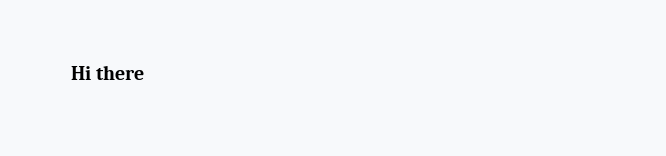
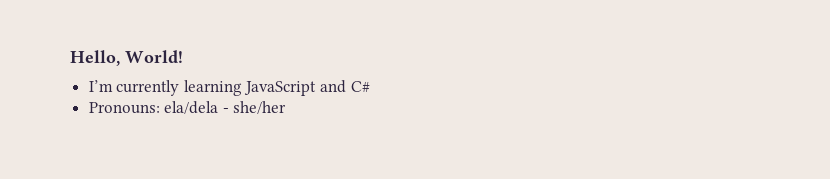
- Hi there
+ Hello, World!
+ I’m currently learning JavaScript and C#
+ Pronouns: ela/dela - she/her

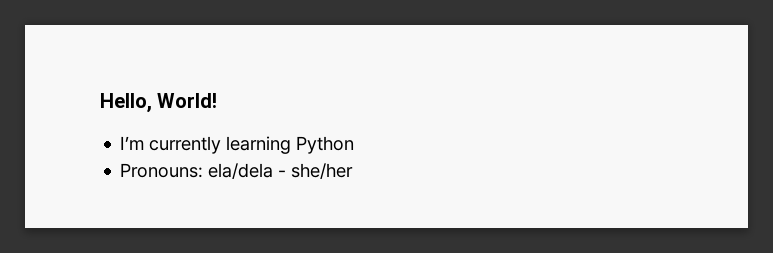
- I’m currently learning JavaScript and C#
+ I’m currently learning Python

